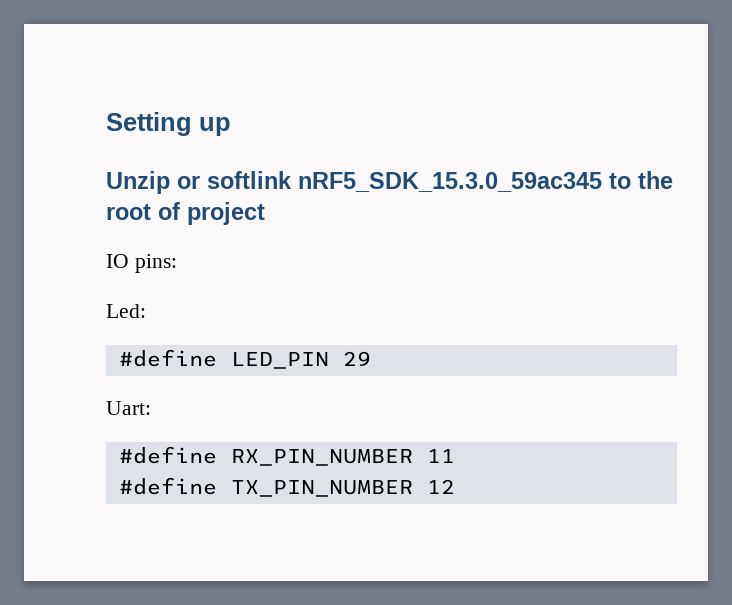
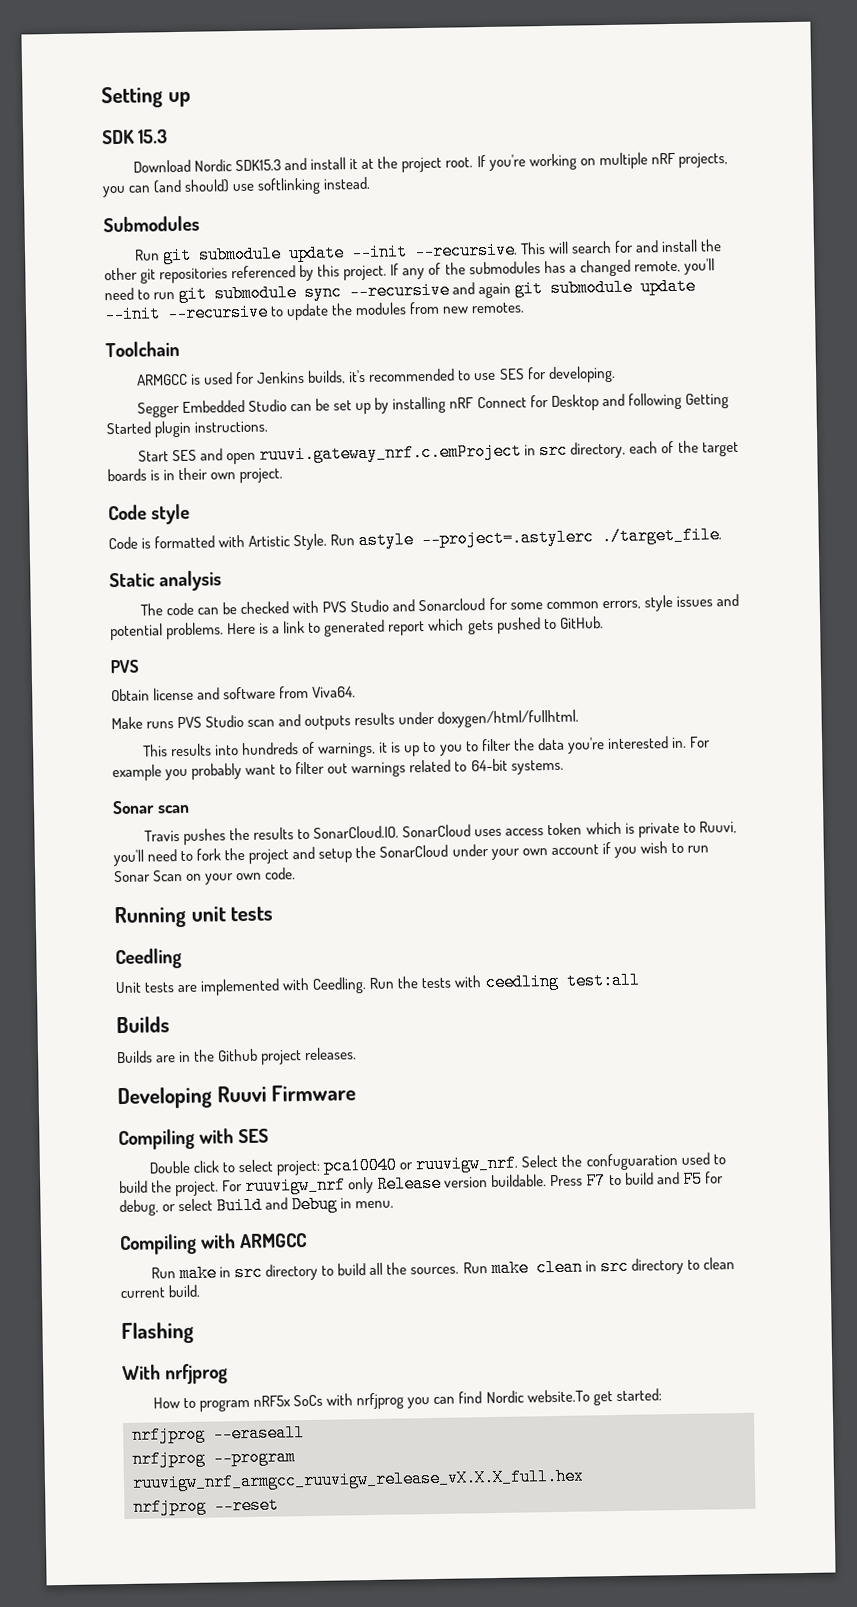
- Unzip or softlink nRF5_SDK_15.3.0_59ac345 to the root of project
- IO pins:
- Led:
- #define LED_PIN 29
- Uart:
- #define RX_PIN_NUMBER 11
- #define TX_PIN_NUMBER 12
+ SDK 15.3
+ Download Nordic SDK15.3 and install it at the project root. If you're working on multiple nRF projects, you can (and should) use softlinking instead.
+ Submodules
+ Run git submodule update --init --recursive. This will search for and install the other git repositories referenced by this project. If any of the submodules has a changed remote, you'll need to run git submodule sync --recursive and again git submodule update --init --recursive to update the modules from new remotes.
+ Toolchain
+ ARMGCC is used for Jenkins builds, it's recommended to use SES for developing.
+ Segger Embedded Studio can be set up by installing nRF Connect for Desktop and following Getting Started plugin instructions.
+ Start SES and open ruuvi.gateway_nrf.c.emProject in src directory, each of the target boards is in their own project.
+ Code style
+ Code is formatted with Artistic Style. Run astyle --project=.astylerc ./target_file.
+ Static analysis
+ The code can be checked with PVS Studio and Sonarcloud for some common errors, style issues and potential problems. Here is a link to generated report which gets pushed to GitHub.
+ PVS
+ Obtain license and software from Viva64.
+ Make runs PVS Studio scan and outputs results under doxygen/html/fullhtml.
+ This results into hundreds of warnings, it is up to you to filter the data you're interested in. For example you probably want to filter out warnings related to 64-bit systems.
+ Sonar scan
+ Travis pushes the results to SonarCloud.IO. SonarCloud uses access token which is private to Ruuvi, you'll need to fork the project and setup the SonarCloud under your own account if you wish to run Sonar Scan on your own code.
+ Running unit tests
+ Ceedling
+ Unit tests are implemented with Ceedling. Run the tests with ceedling test:all
+ Builds
+ Builds are in the Github project releases.
+ Developing Ruuvi Firmware
+ Compiling with SES
+ Double click to select project: pca10040 or ruuvigw_nrf. Select the confuguaration used to build the project. For ruuvigw_nrf only Release version buildable. Press F7 to build and F5 for debug, or select Build and Debug in menu.
+ Compiling with ARMGCC
+ Run make in src directory to build all the sources. Run make clean in src directory to clean current build.
+ Flashing
+ With nrfjprog
+ How to program nRF5x SoCs with nrfjprog you can find Nordic website.To get started:
+ nrfjprog --eraseall
+ nrfjprog --program ruuvigw_nrf_armgcc_ruuvigw_release_vX.X.X_full.hex
+ nrfjprog --reset

